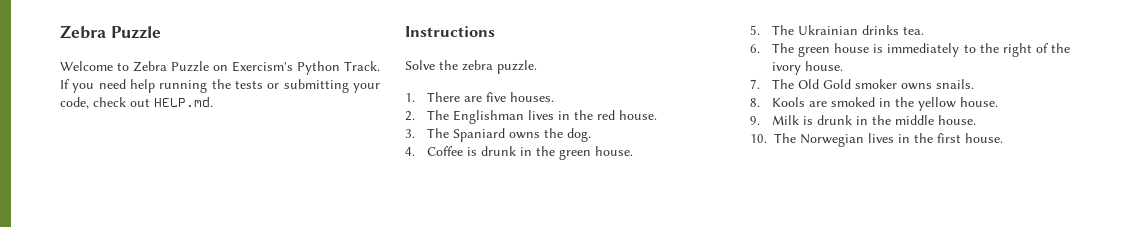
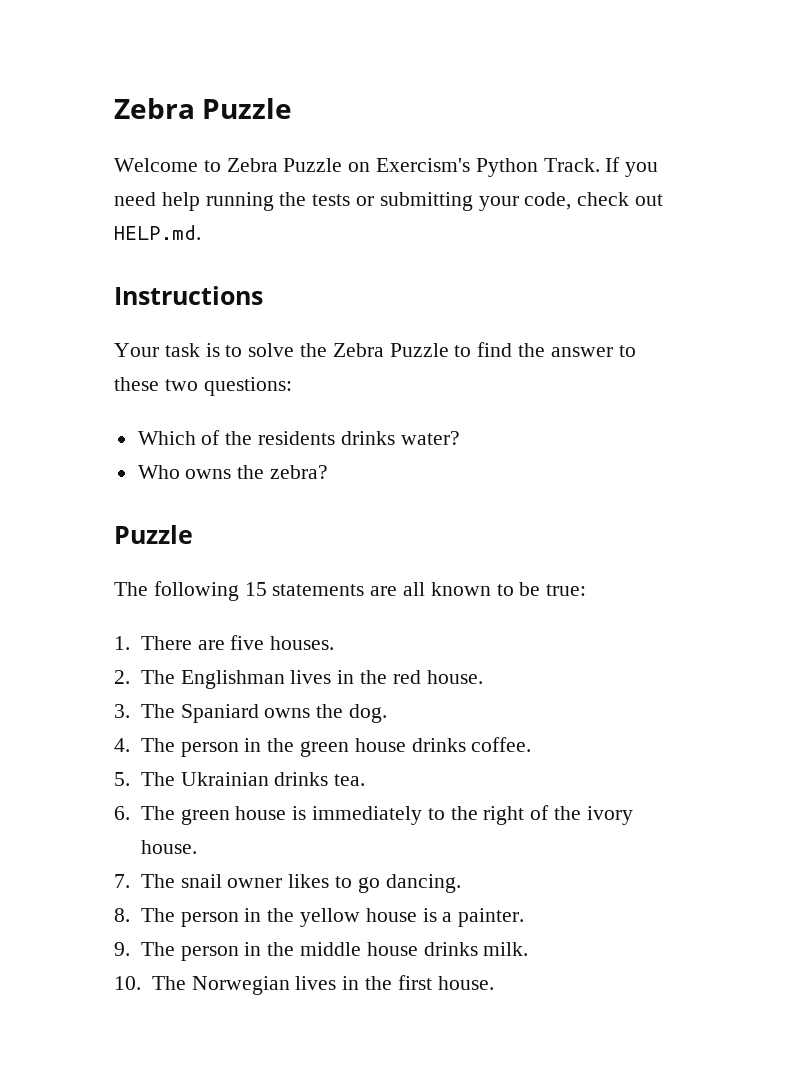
- Solve the zebra puzzle.
+ Your task is to solve the Zebra Puzzle to find the answer to these two questions:
+ Which of the residents drinks water?
+ Who owns the zebra?
+ Puzzle
+ The following 15 statements are all known to be true:
- 4. Coffee is drunk in the green house.
+ 4. The person in the green house drinks coffee.
- 7. The Old Gold smoker owns snails.
- 8. Kools are smoked in the yellow house.
- 9. Milk is drunk in the middle house.
+ 7. The snail owner likes to go dancing.
+ 8. The person in the yellow house is a painter.
+ 9. The person in the middle house drinks milk.

